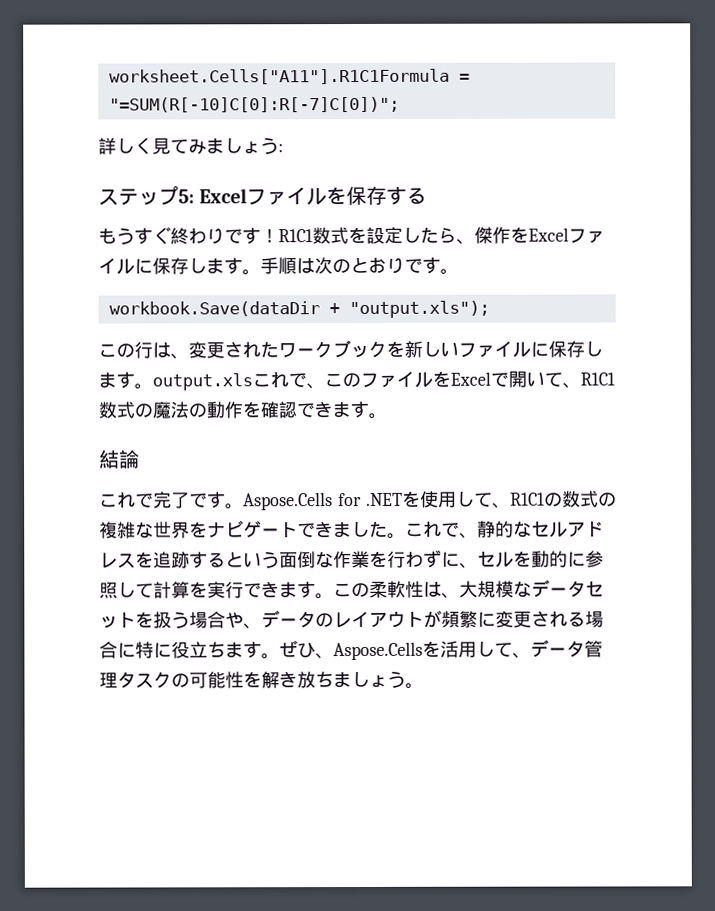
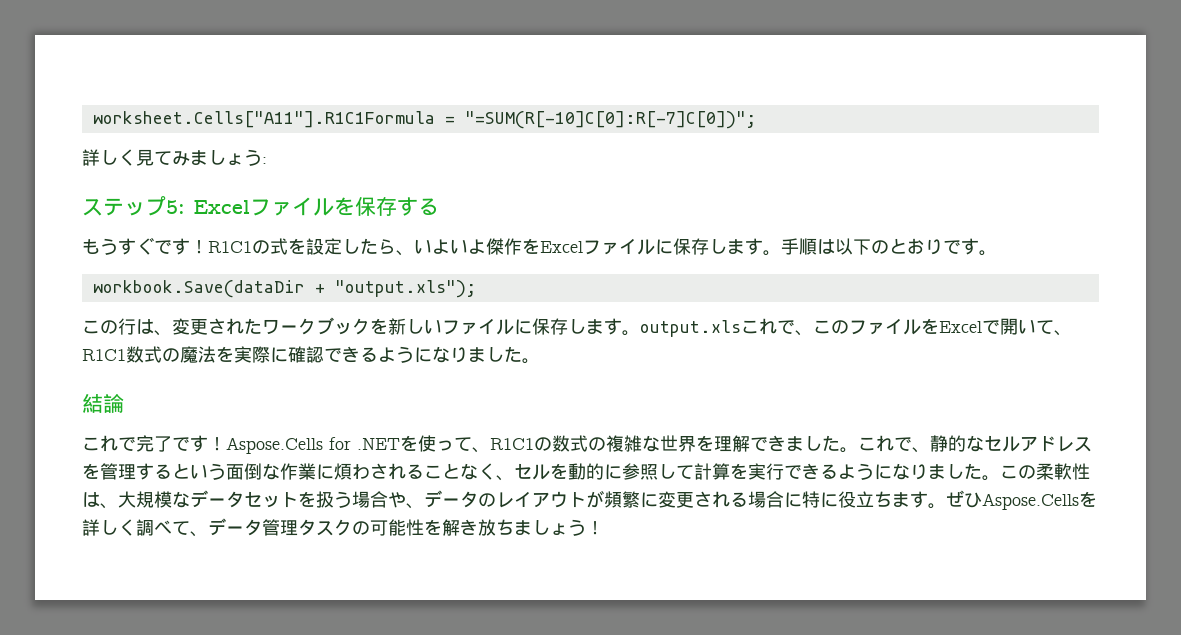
- もうすぐ終わりです！
+ もうすぐです！
- R1C1数式を設定したら、傑作をExcelファイルに保存します。
+ R1C1の式を設定したら、いよいよ傑作をExcelファイルに保存します。
- 手順は次のとおりです。
+ 手順は以下のとおりです。
- この行は、変更されたワークブックを新しいファイルに保存します。output.xlsこれで、このファイルをExcelで開いて、R1C1数式の魔法の動作を確認できます。
+ この行は、変更されたワークブックを新しいファイルに保存します。output.xlsこれで、このファイルをExcelで開いて、R1C1数式の魔法を実際に確認できるようになりました。
- これで完了です。
+ これで完了です！
- Aspose.Cells for .NETを使用して、R1C1の数式の複雑な世界をナビゲートできました。
+ Aspose.Cells for .NETを使って、R1C1の数式の複雑な世界を理解できました。
- これで、静的なセルアドレスを追跡するという面倒な作業を行わずに、セルを動的に参照して計算を実行できます。
+ これで、静的なセルアドレスを管理するという面倒な作業に煩わされることなく、セルを動的に参照して計算を実行できるようになりました。
- ぜひ、Aspose.Cellsを活用して、データ管理タスクの可能性を解き放ちましょう。
+ ぜひAspose.Cellsを詳しく調べて、データ管理タスクの可能性を解き放ちましょう！

